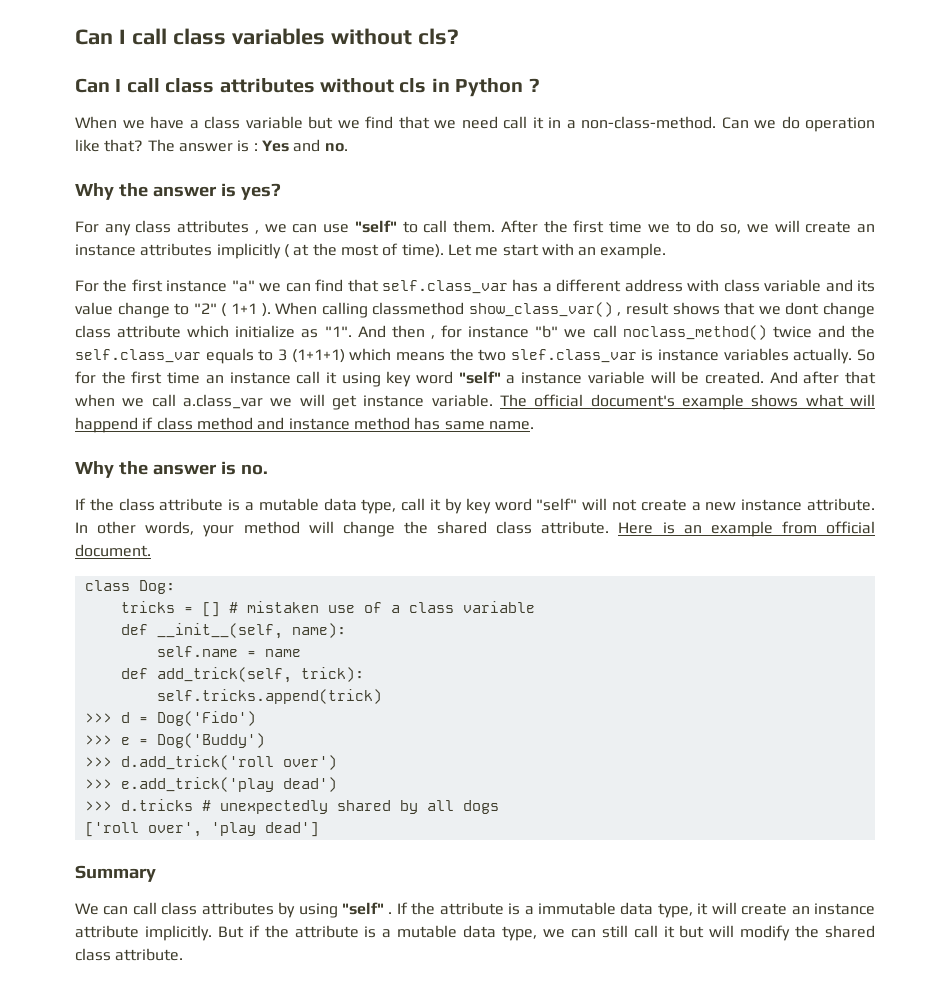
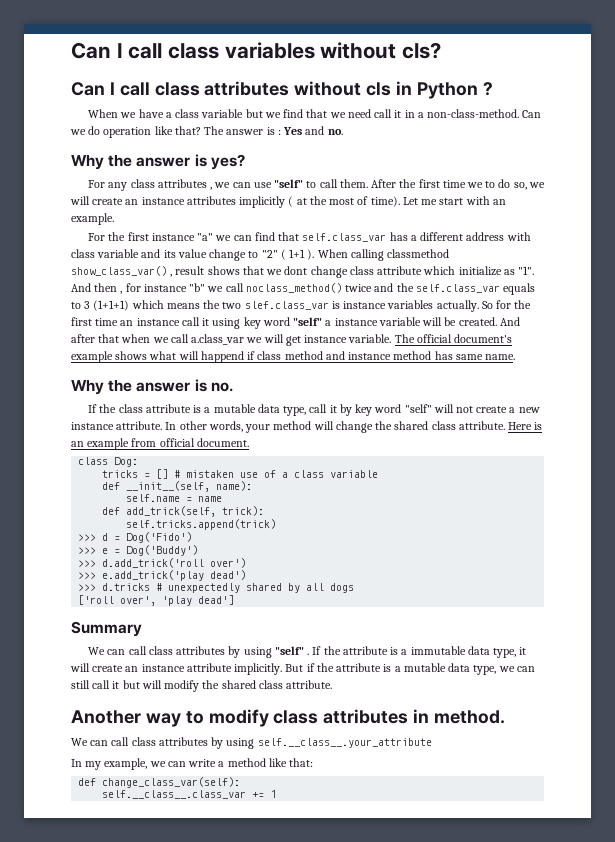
+ Another way to modify class attributes in method.
+ We can call class attributes by using self.__class__.your_attribute
+ In my example, we can write a method like that:
+ def change_class_var(self):
+ self.__class__.class_var += 1

